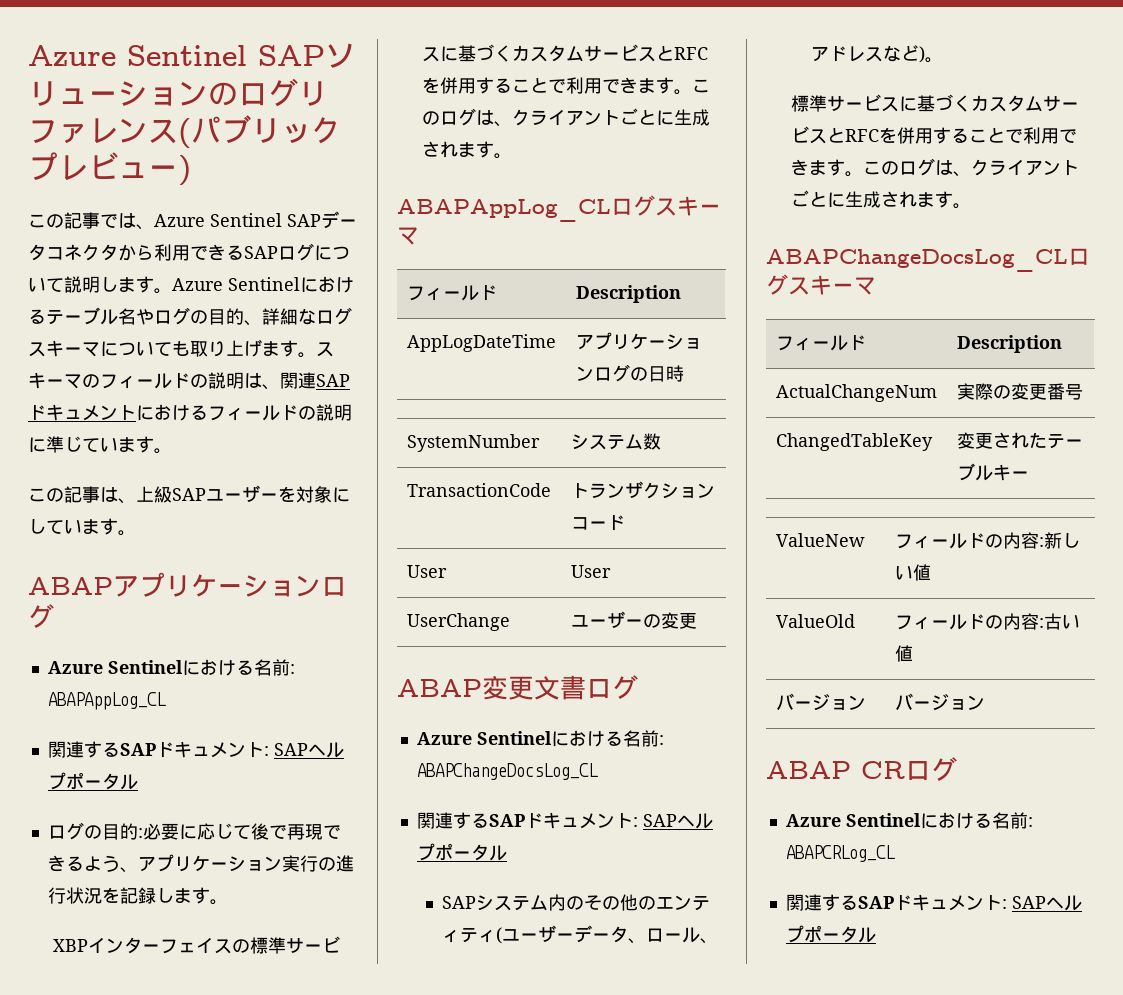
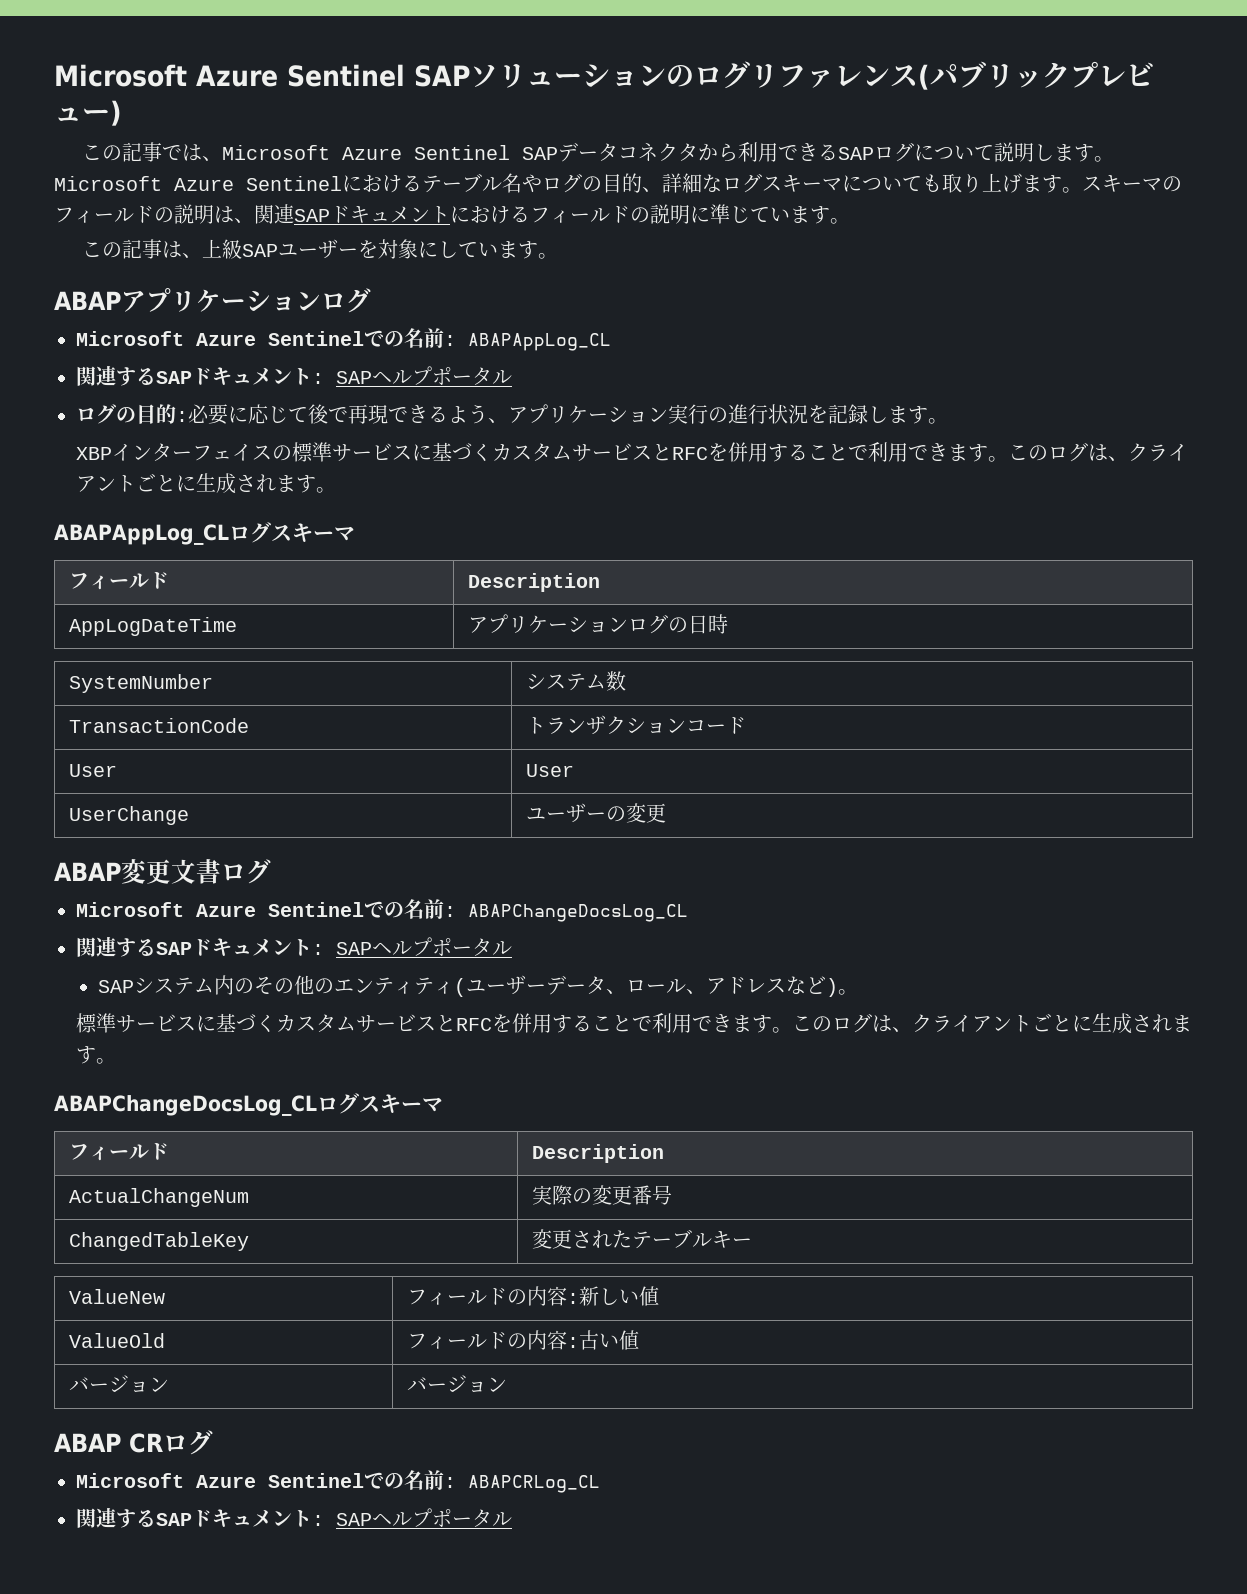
- Azure Sentinel SAPソリューションのログリファレンス(パブリックプレビュー)
+ Microsoft Azure Sentinel SAPソリューションのログリファレンス(パブリックプレビュー)
- この記事では、Azure Sentinel SAPデータコネクタから利用できるSAPログについて説明します。
+ この記事では、Microsoft Azure Sentinel SAPデータコネクタから利用できるSAPログについて説明します。
- Azure Sentinelにおけるテーブル名やログの目的、詳細なログスキーマについても取り上げます。
+ Microsoft Azure Sentinelにおけるテーブル名やログの目的、詳細なログスキーマについても取り上げます。
- Azure Sentinelにおける名前: ABAPAppLog_CL
+ Microsoft Azure Sentinelでの名前: ABAPAppLog_CL
- Azure Sentinelにおける名前: ABAPChangeDocsLog_CL
+ Microsoft Azure Sentinelでの名前: ABAPChangeDocsLog_CL
- Azure Sentinelにおける名前: ABAPCRLog_CL
+ Microsoft Azure Sentinelでの名前: ABAPCRLog_CL

